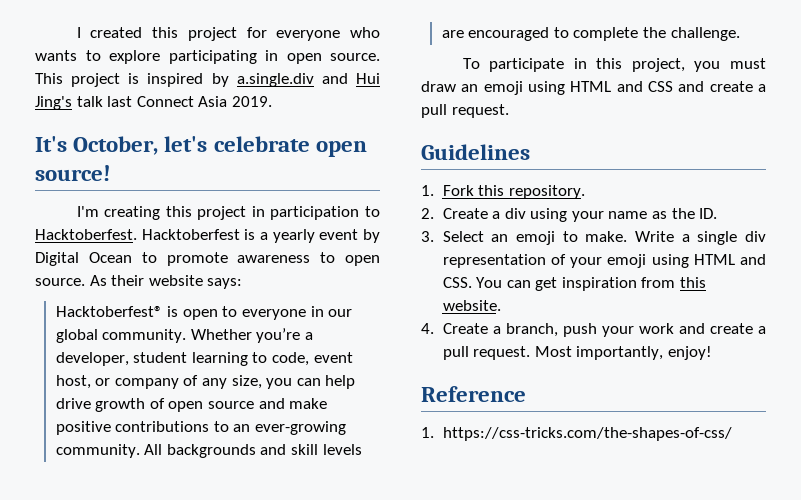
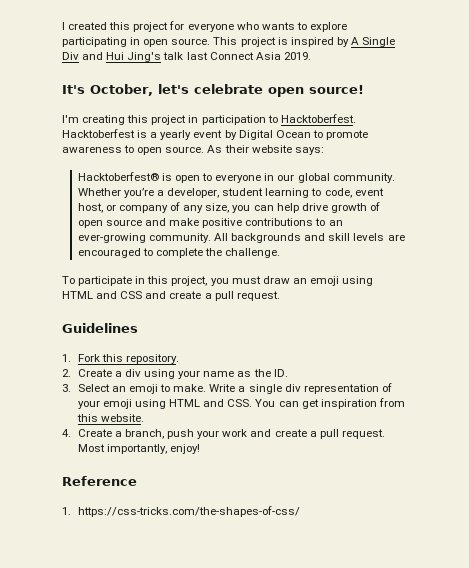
- This project is inspired by a.single.div and Hui Jing's talk last Connect Asia 2019.
+ This project is inspired by A Single Div and Hui Jing's talk last Connect Asia 2019.

